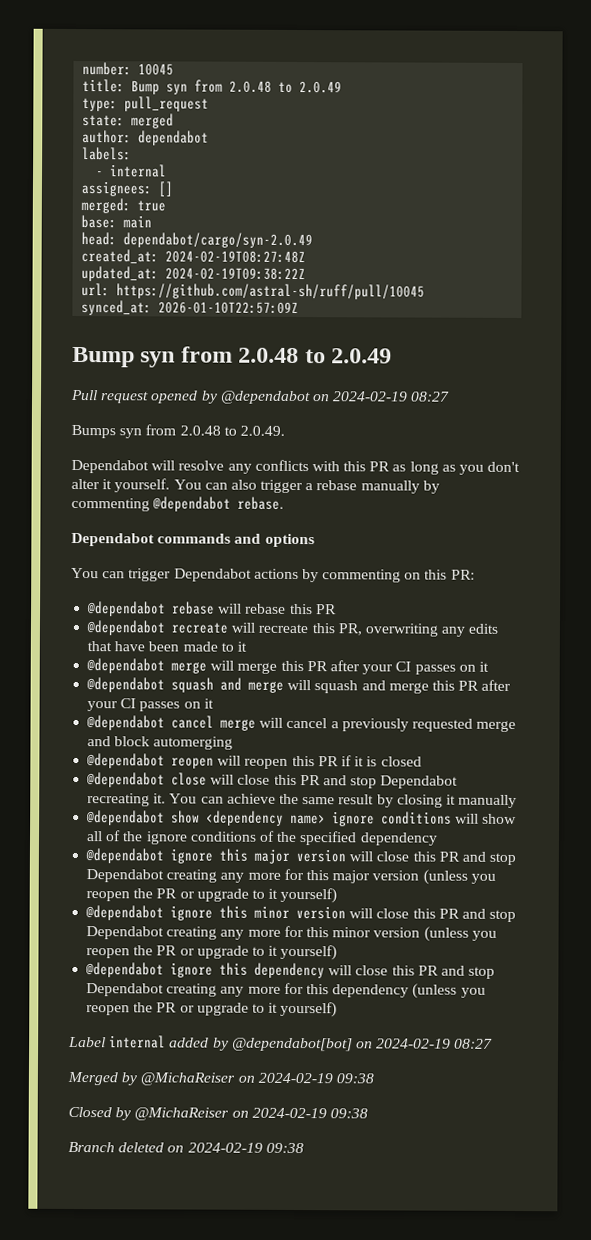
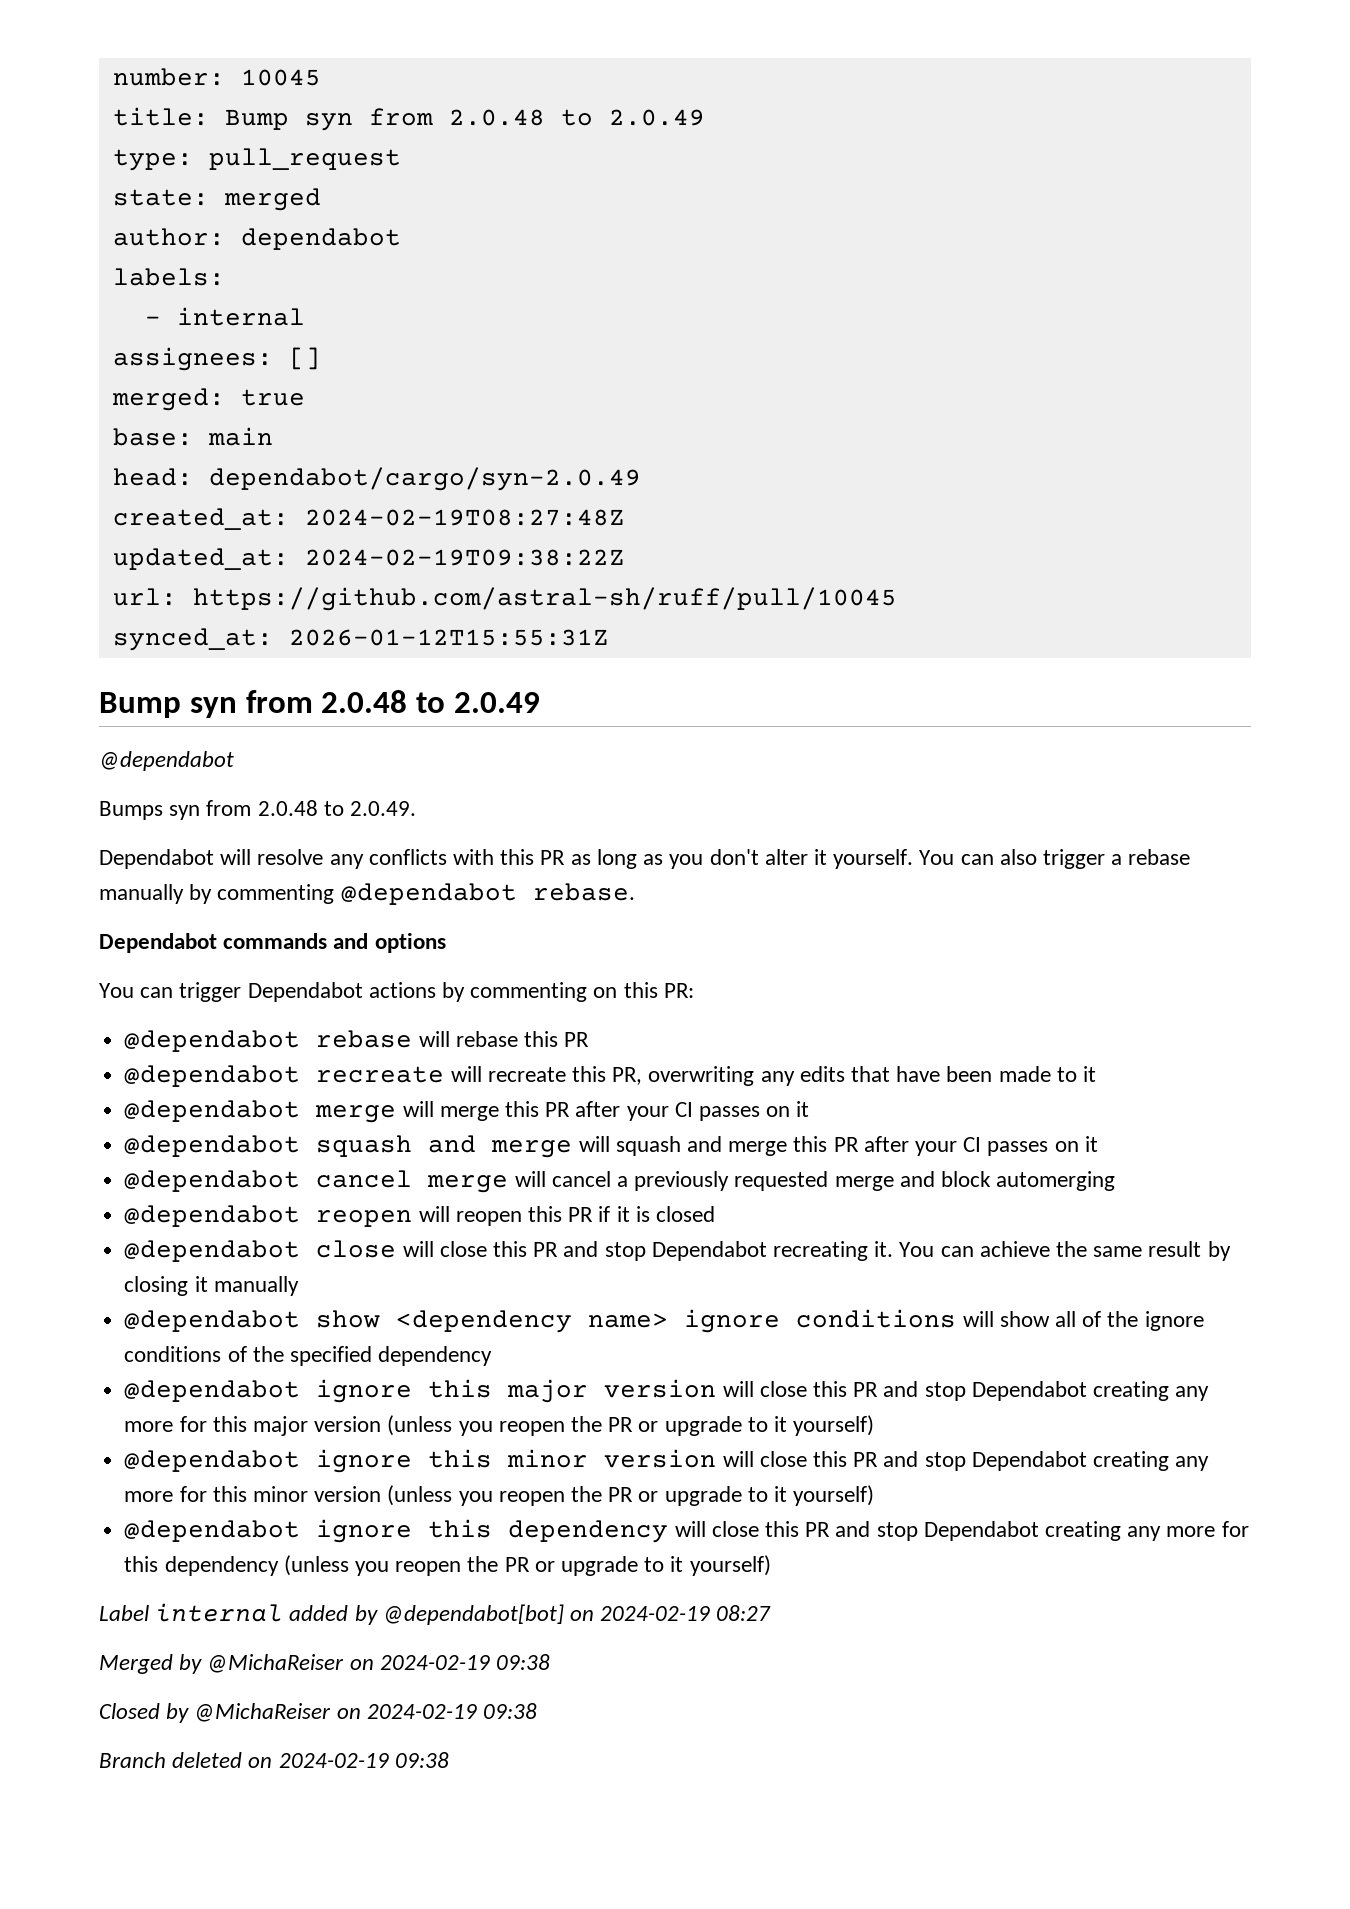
- synced_at: 2026-01-10T22:57:09Z
+ synced_at: 2026-01-12T15:55:31Z
  Bump syn from 2.0.48 to 2.0.49
- Pull request opened by @dependabot on 2024-02-19 08:27
+ @dependabot

